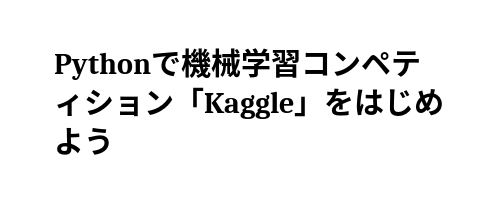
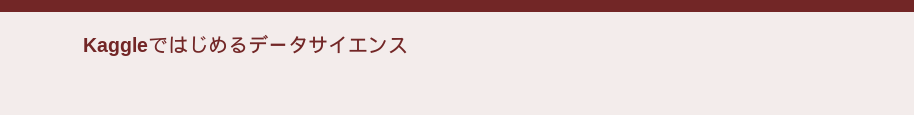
- Pythonで機械学習コンペティション「Kaggle」をはじめよう
+ Kaggleではじめるデータサイエンス

